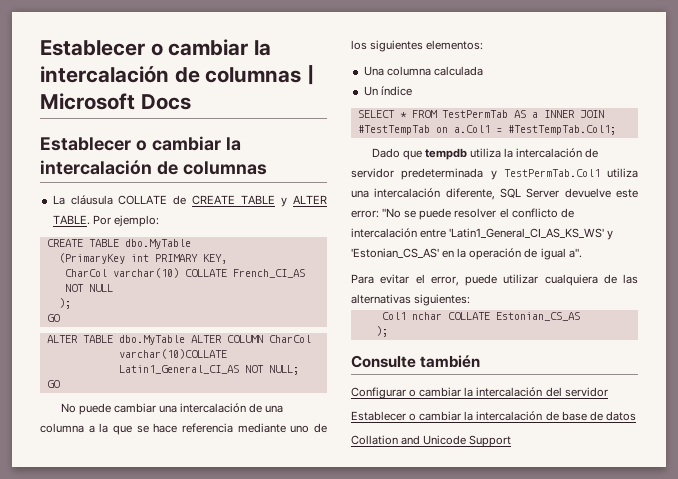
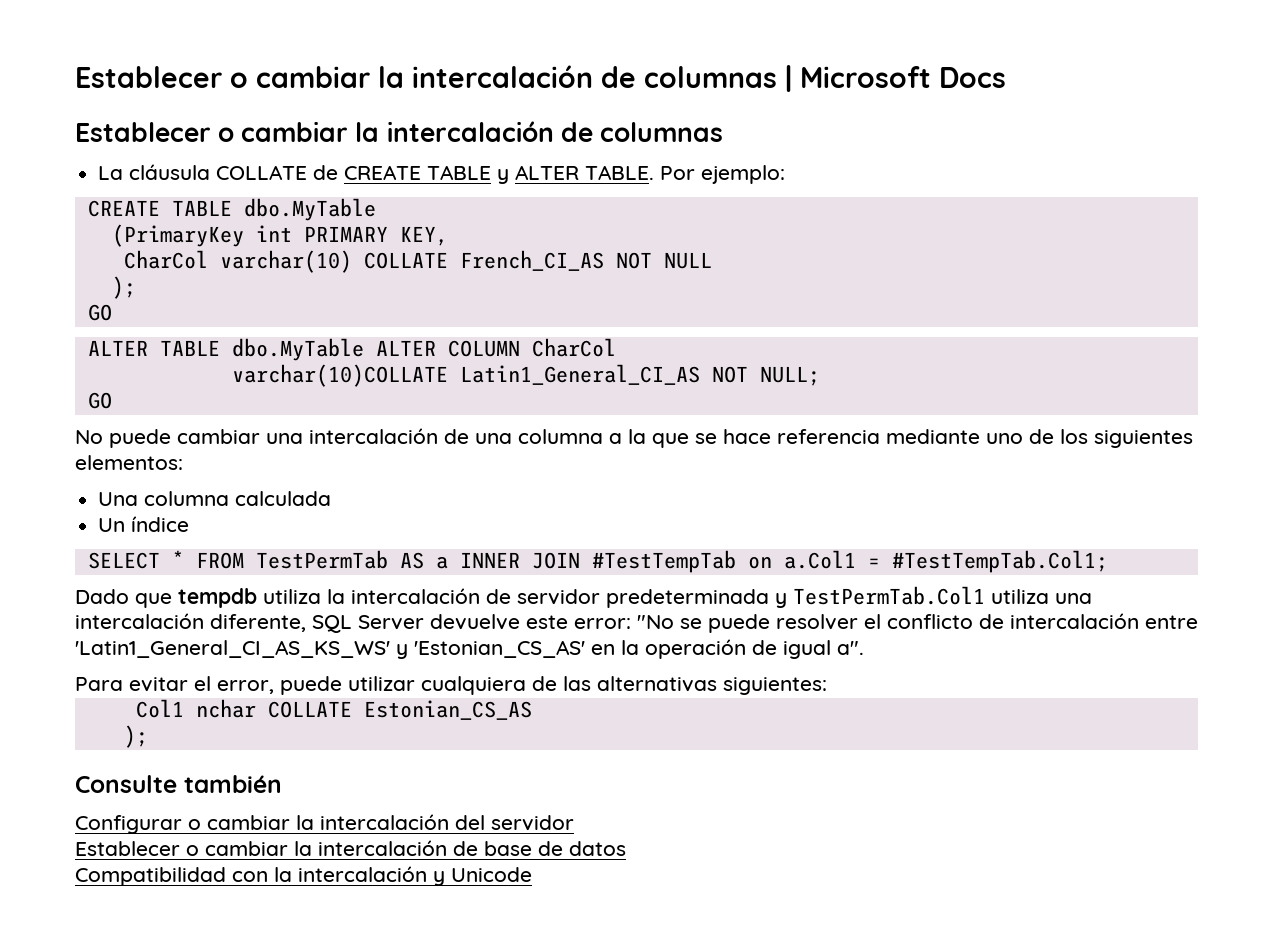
- Collation and Unicode Support
+ Compatibilidad con la intercalación y Unicode

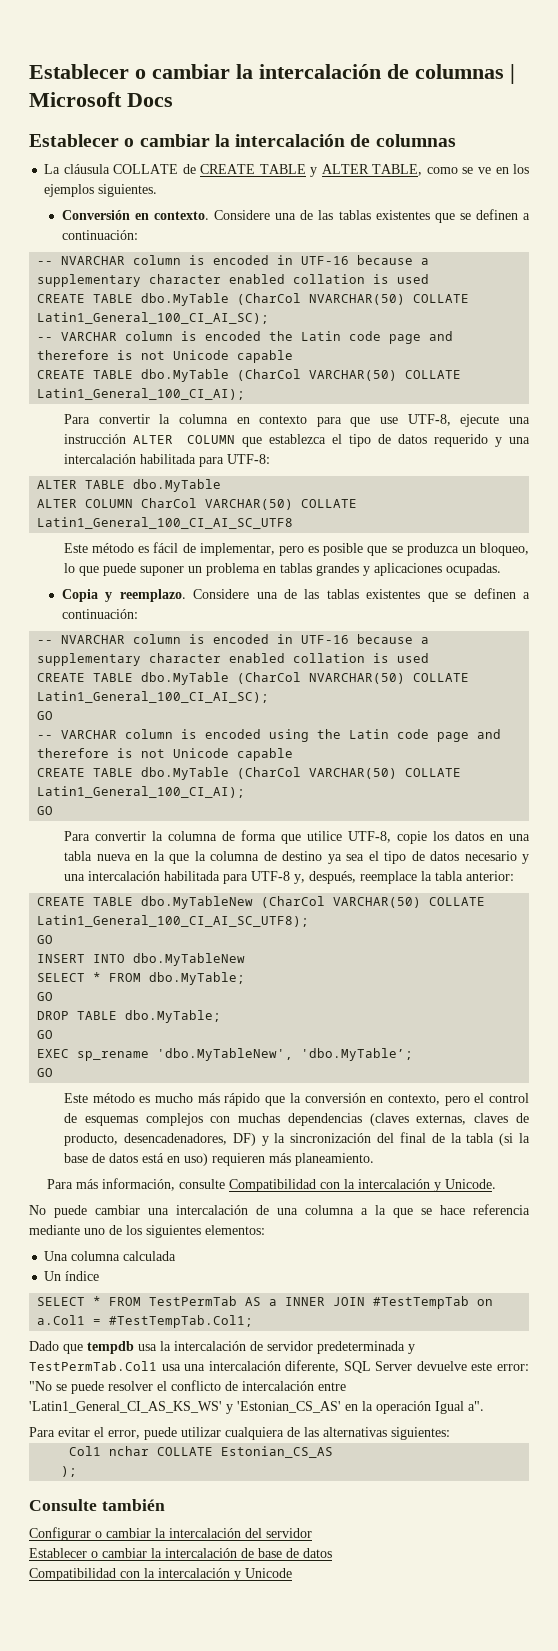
- La cláusula COLLATE de CREATE TABLE y ALTER TABLE. Por ejemplo:
- CREATE TABLE dbo.MyTable
- (PrimaryKey int PRIMARY KEY,
- CharCol varchar(10) COLLATE French_CI_AS NOT NULL
- );
- GO
+ La cláusula COLLATE de CREATE TABLE y ALTER TABLE, como se ve en los ejemplos siguientes.
+ Conversión en contexto. Considere una de las tablas existentes que se definen a continuación:
+ -- NVARCHAR column is encoded in UTF-16 because a supplementary character enabled collation is used
+ CREATE TABLE dbo.MyTable (CharCol NVARCHAR(50) COLLATE Latin1_General_100_CI_AI_SC);
+ -- VARCHAR column is encoded the Latin code page and therefore is not Unicode capable
+ CREATE TABLE dbo.MyTable (CharCol VARCHAR(50) COLLATE Latin1_General_100_CI_AI);
+ Para convertir la columna en contexto para que use UTF-8, ejecute una instrucción ALTER COLUMN que establezca el tipo de datos requerido y una intercalación habilitada para UTF-8:
- ALTER TABLE dbo.MyTable ALTER COLUMN CharCol
- varchar(10)COLLATE Latin1_General_CI_AS NOT NULL;
+ ALTER TABLE dbo.MyTable
+ ALTER COLUMN CharCol VARCHAR(50) COLLATE Latin1_General_100_CI_AI_SC_UTF8
+ Este método es fácil de implementar, pero es posible que se produzca un bloqueo, lo que puede suponer un problema en tablas grandes y aplicaciones ocupadas.
+ Copia y reemplazo. Considere una de las tablas existentes que se definen a continuación:
+ -- NVARCHAR column is encoded in UTF-16 because a supplementary character enabled collation is used
+ CREATE TABLE dbo.MyTable (CharCol NVARCHAR(50) COLLATE Latin1_General_100_CI_AI_SC);
  GO
+ -- VARCHAR column is encoded using the Latin code page and therefore is not Unicode capable
+ CREATE TABLE dbo.MyTable (CharCol VARCHAR(50) COLLATE Latin1_General_100_CI_AI);
+ GO
+ Para convertir la columna de forma que utilice UTF-8, copie los datos en una tabla nueva en la que la columna de destino ya sea el tipo de datos necesario y una intercalación habilitada para UTF-8 y, después, reemplace la tabla anterior:
+ CREATE TABLE dbo.MyTableNew (CharCol VARCHAR(50) COLLATE Latin1_General_100_CI_AI_SC_UTF8);
+ GO
+ INSERT INTO dbo.MyTableNew
+ SELECT * FROM dbo.MyTable;
+ GO
+ DROP TABLE dbo.MyTable;
+ GO
+ EXEC sp_rename 'dbo.MyTableNew', 'dbo.MyTable’;
+ GO
+ Este método es mucho más rápido que la conversión en contexto, pero el control de esquemas complejos con muchas dependencias (claves externas, claves de producto, desencadenadores, DF) y la sincronización del final de la tabla (si la base de datos está en uso) requieren más planeamiento.
+ Para más información, consulte Compatibilidad con la intercalación y Unicode.
- Dado que tempdb utiliza la intercalación de servidor predeterminada y TestPermTab.Col1 utiliza una intercalación diferente, SQL Server devuelve este error: "No se puede resolver el conflicto de intercalación entre 'Latin1_General_CI_AS_KS_WS' y 'Estonian_CS_AS' en la operación de igual a".
+ Dado que tempdb usa la intercalación de servidor predeterminada y TestPermTab.Col1 usa una intercalación diferente, SQL Server devuelve este error: "No se puede resolver el conflicto de intercalación entre 'Latin1_General_CI_AS_KS_WS' y 'Estonian_CS_AS' en la operación Igual a".

